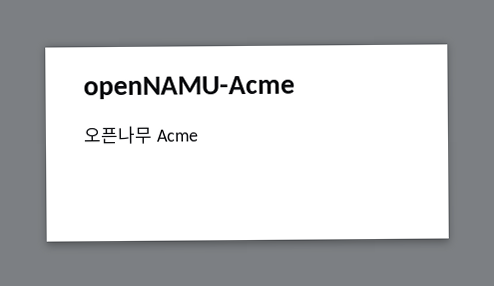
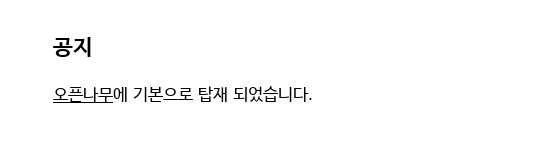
- openNAMU-Acme
- 오픈나무 Acme
+ 공지
+ 오픈나무에 기본으로 탑재 되었습니다.

